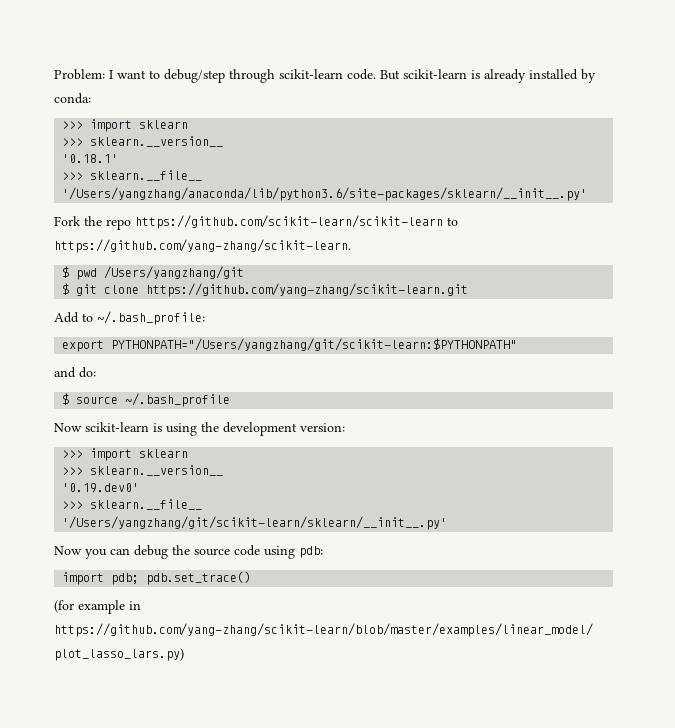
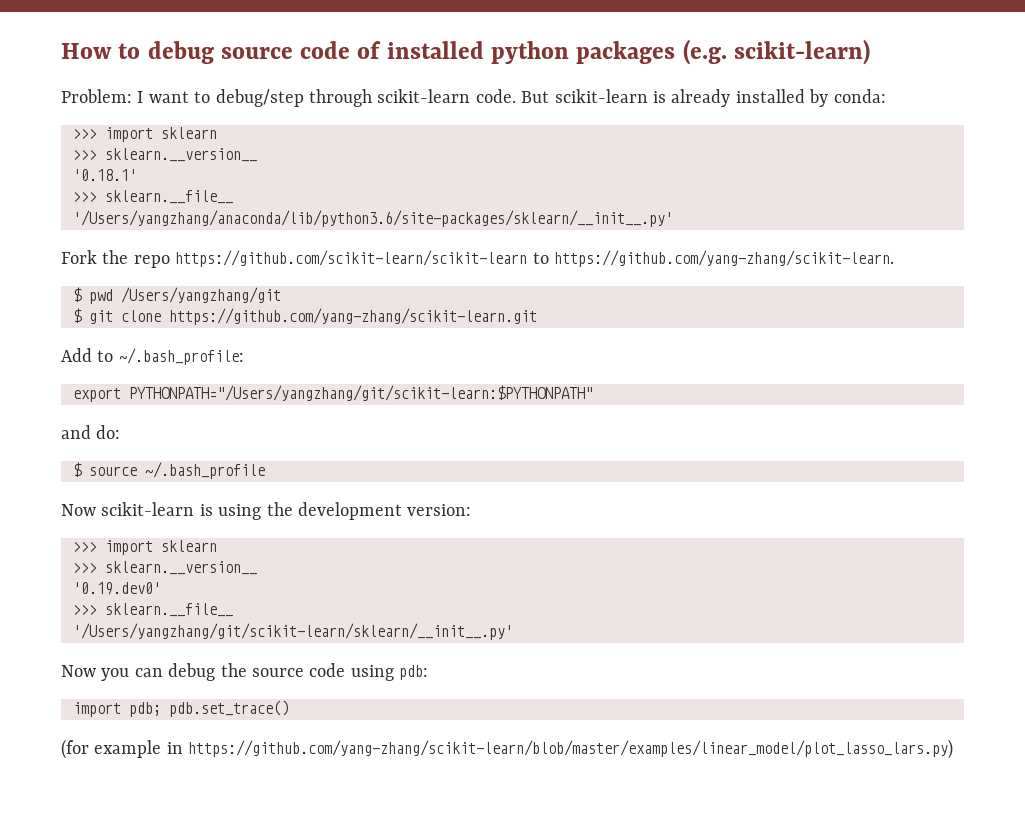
+ How to debug source code of installed python packages (e.g. scikit-learn)

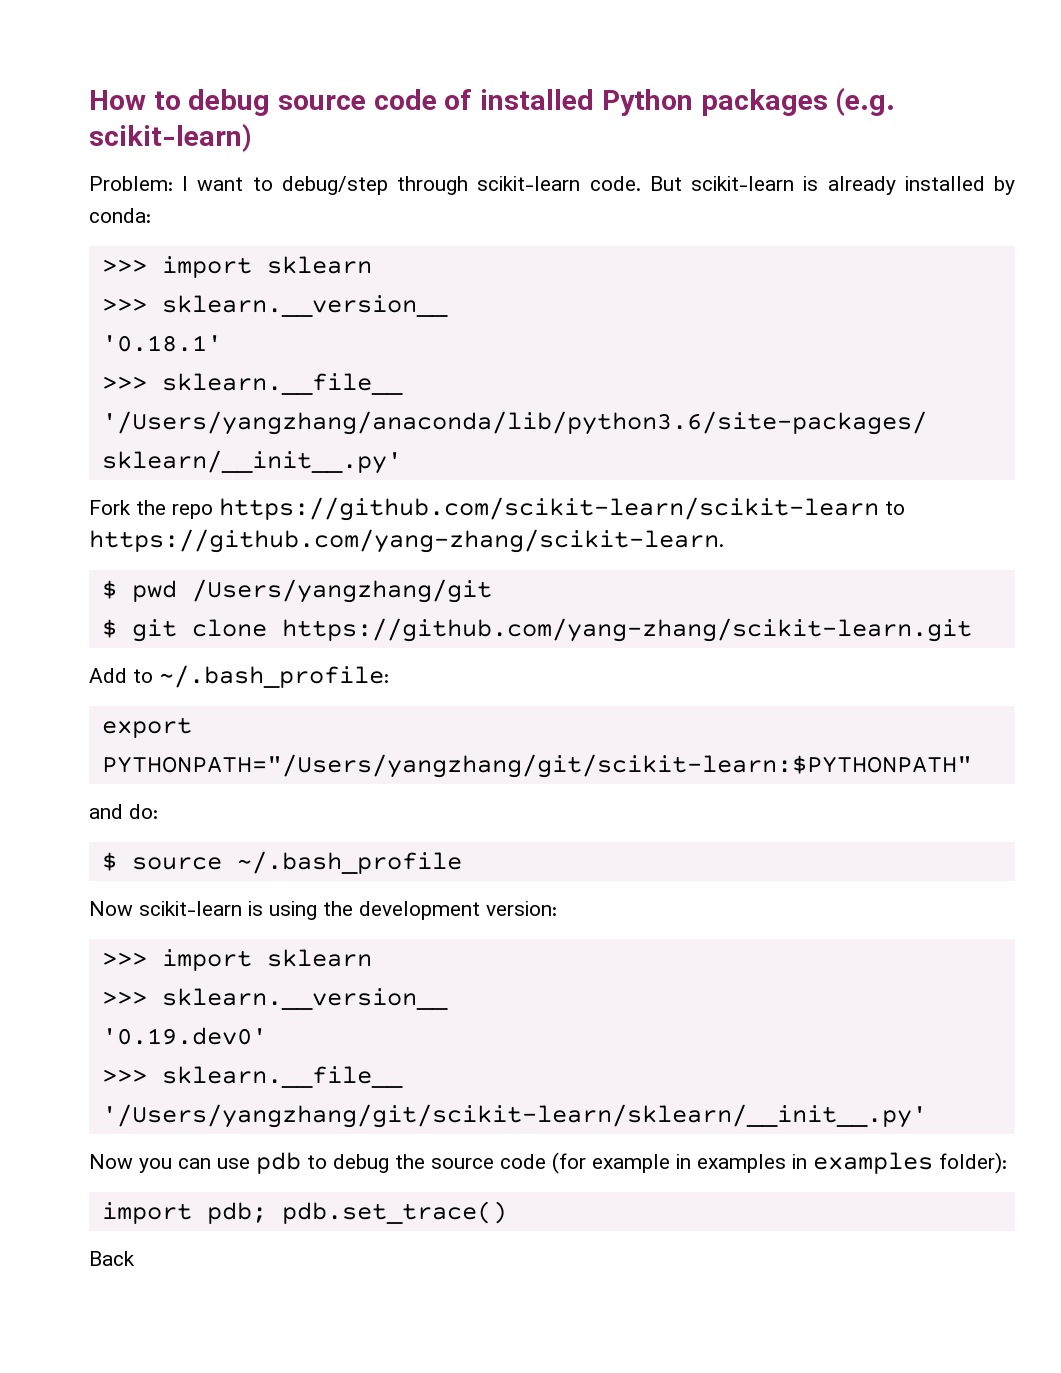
- How to debug source code of installed python packages (e.g. scikit-learn)
+ How to debug source code of installed Python packages (e.g. scikit-learn)
- Now you can debug the source code using pdb:
+ Now you can use pdb to debug the source code (for example in examples in examples folder):
- (for example in https://github.com/yang-zhang/scikit-learn/blob/master/examples/linear_model/plot_lasso_lars.py)
+ Back

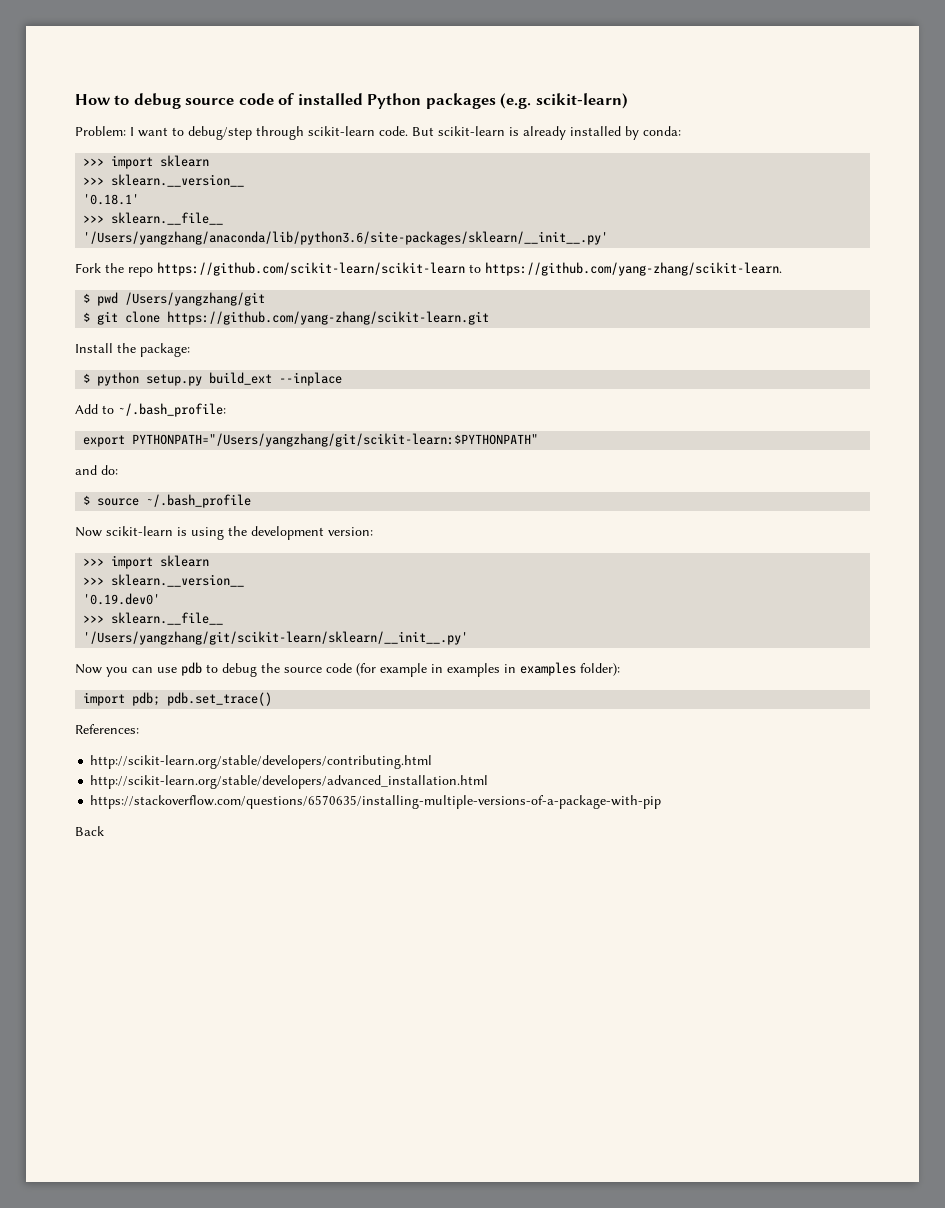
+ Install the package:
+ $ python setup.py build_ext --inplace
+ References:
+ http://scikit-learn.org/stable/developers/contributing.html
+ http://scikit-learn.org/stable/developers/advanced_installation.html
+ https://stackoverflow.com/questions/6570635/installing-multiple-versions-of-a-package-with-pip

